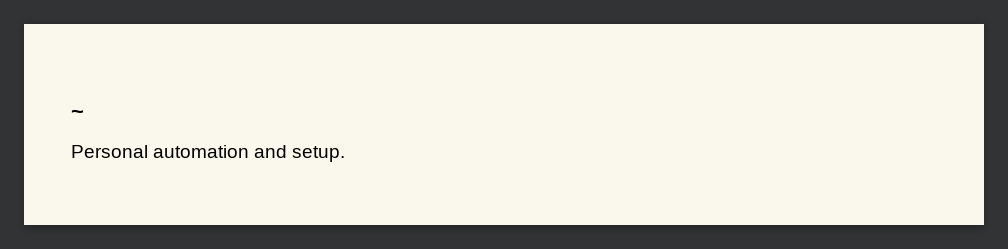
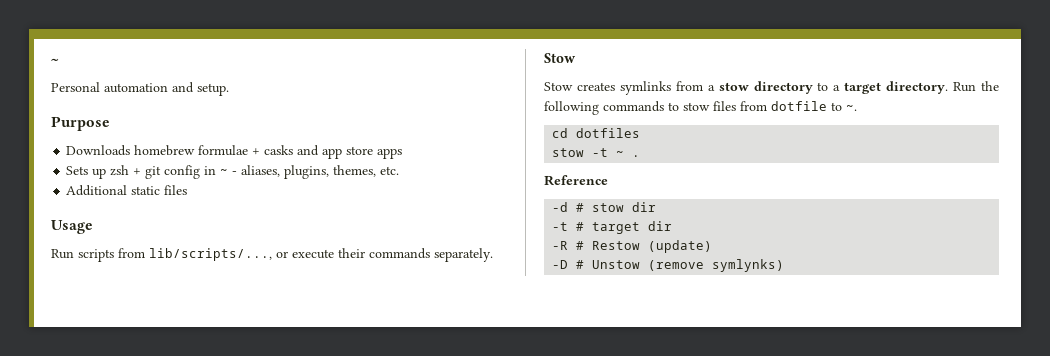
+ Purpose
+ Downloads homebrew formulae + casks and app store apps
+ Sets up zsh + git config in ~ - aliases, plugins, themes, etc.
+ Additional static files
+ Usage
+ Run scripts from lib/scripts/..., or execute their commands separately.
+ Stow
+ Stow creates symlinks from a stow directory to a target directory. Run the following commands to stow files from dotfile to ~.
+ cd dotfiles
+ stow -t ~ .
+ Reference
+ -d # stow dir
+ -t # target dir
+ -R # Restow (update)
+ -D # Unstow (remove symlynks)

